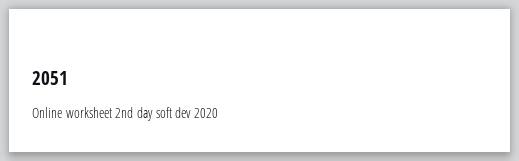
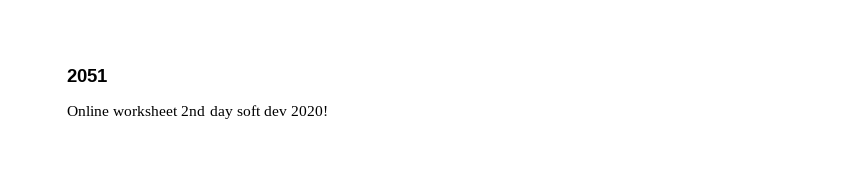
- Online worksheet 2nd day soft dev 2020
+ Online worksheet 2nd day soft dev 2020!

